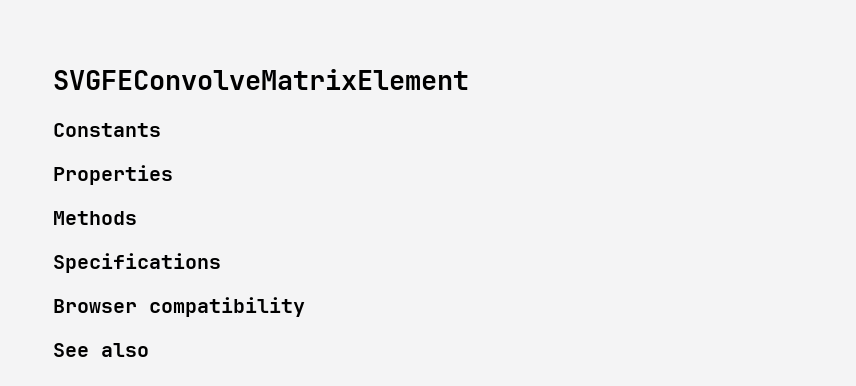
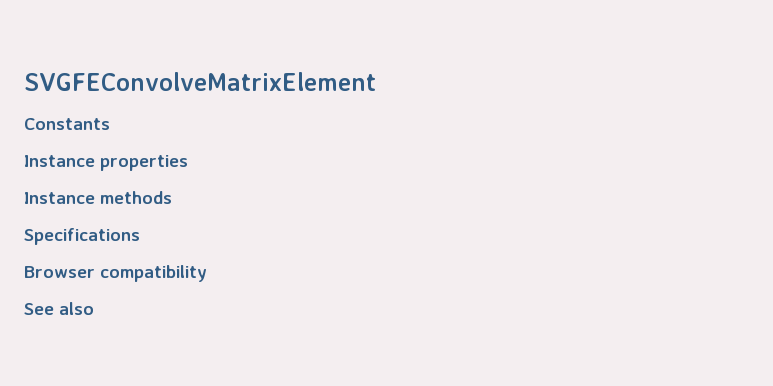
- Properties
- Methods
+ Instance properties
+ Instance methods

